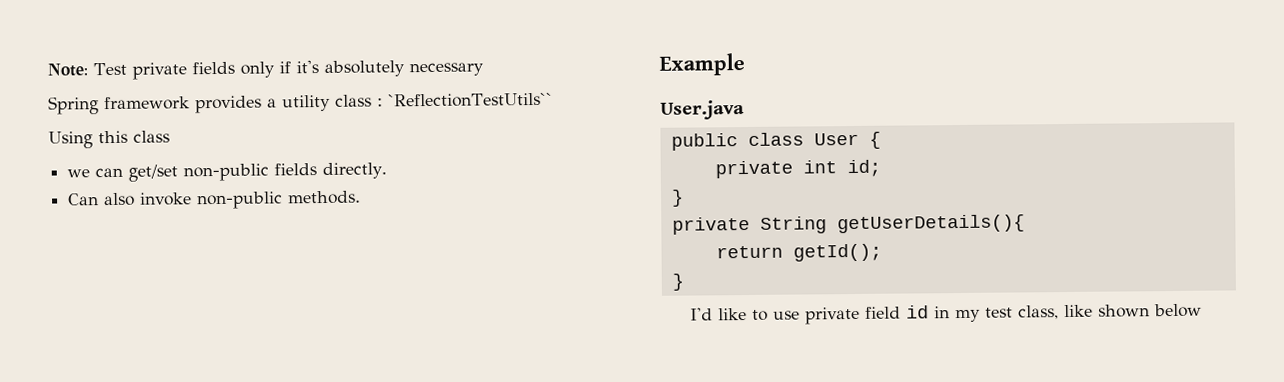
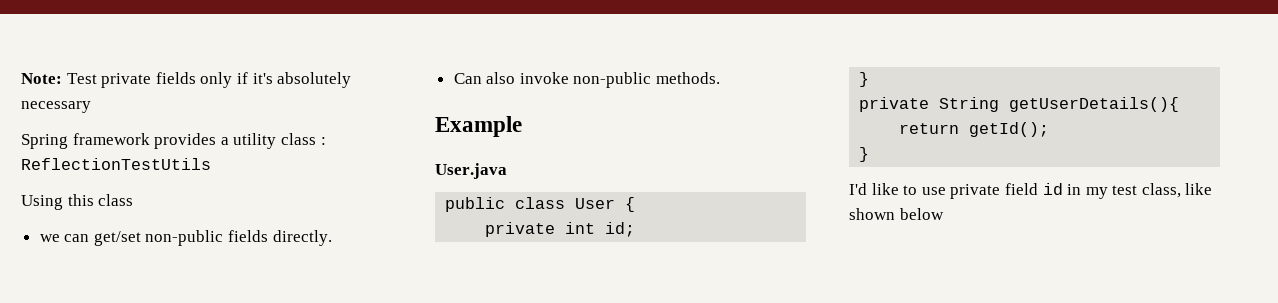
- Spring framework provides a utility class : `ReflectionTestUtils``
+ Spring framework provides a utility class : ReflectionTestUtils

